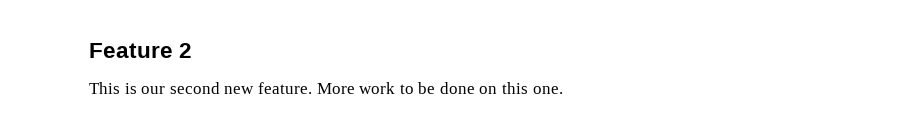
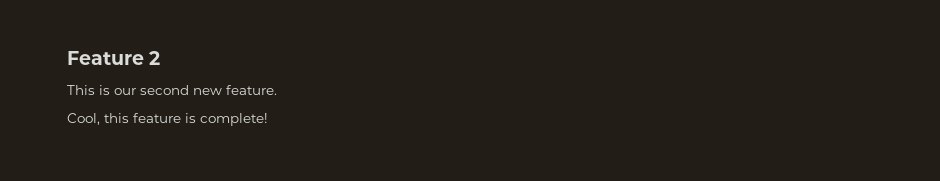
- This is our second new feature. More work to be done on this one.
+ This is our second new feature.
+ Cool, this feature is complete!

